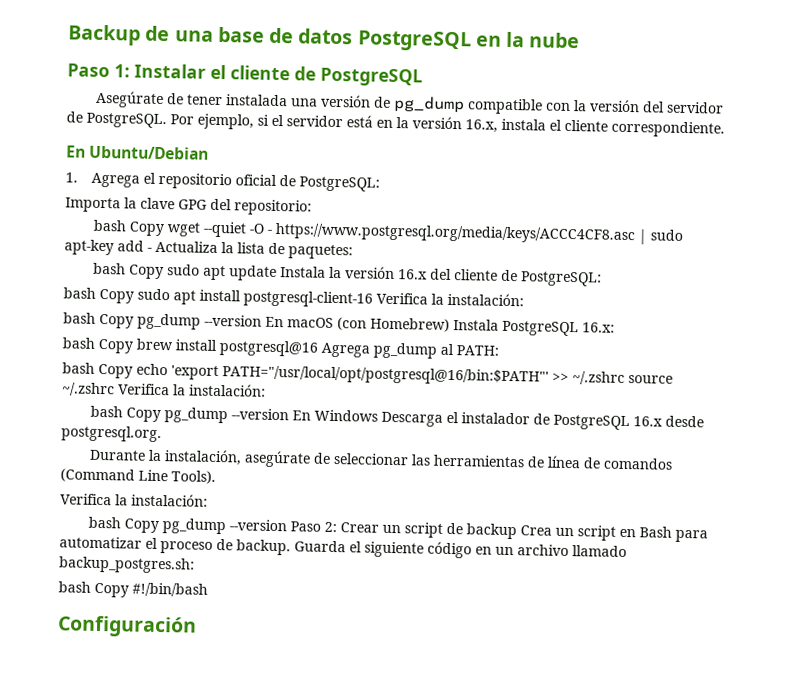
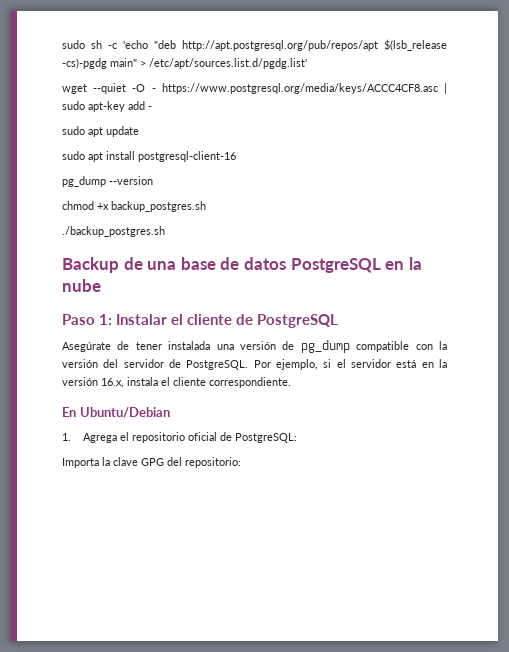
+ sudo sh -c 'echo "deb http://apt.postgresql.org/pub/repos/apt $(lsb_release -cs)-pgdg main" > /etc/apt/sources.list.d/pgdg.list'
+ wget --quiet -O - https://www.postgresql.org/media/keys/ACCC4CF8.asc | sudo apt-key add -
+ sudo apt update
+ sudo apt install postgresql-client-16
+ pg_dump --version
+ chmod +x backup_postgres.sh
+ ./backup_postgres.sh
- bash Copy wget --quiet -O - https://www.postgresql.org/media/keys/ACCC4CF8.asc | sudo apt-key add - Actualiza la lista de paquetes:
- bash Copy sudo apt update Instala la versión 16.x del cliente de PostgreSQL:
- bash Copy sudo apt install postgresql-client-16 Verifica la instalación:
- bash Copy pg_dump --version En macOS (con Homebrew) Instala PostgreSQL 16.x:
- bash Copy brew install postgresql@16 Agrega pg_dump al PATH:
- bash Copy echo 'export PATH="/usr/local/opt/postgresql@16/bin:$PATH"' >> ~/.zshrc source ~/.zshrc Verifica la instalación:
- bash Copy pg_dump --version En Windows Descarga el instalador de PostgreSQL 16.x desde postgresql.org.
- Durante la instalación, asegúrate de seleccionar las herramientas de línea de comandos (Command Line Tools).
- Verifica la instalación:
- bash Copy pg_dump --version Paso 2: Crear un script de backup Crea un script en Bash para automatizar el proceso de backup. Guarda el siguiente código en un archivo llamado backup_postgres.sh:
- bash Copy #!/bin/bash
- Configuración

